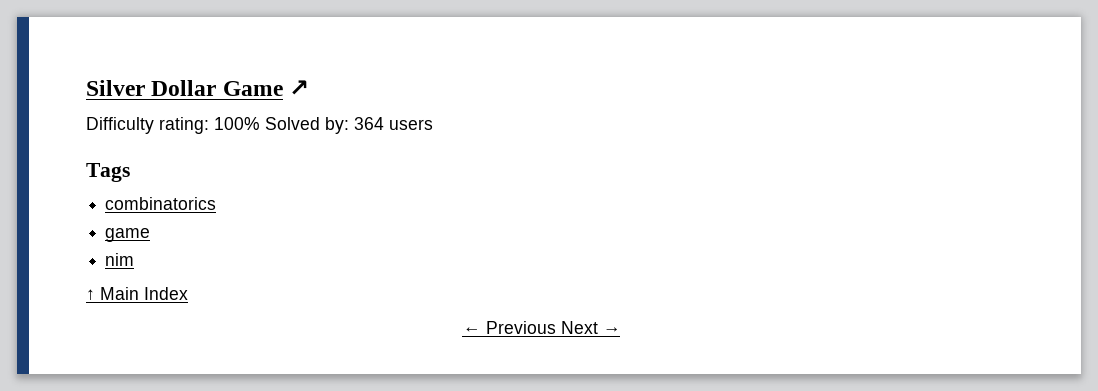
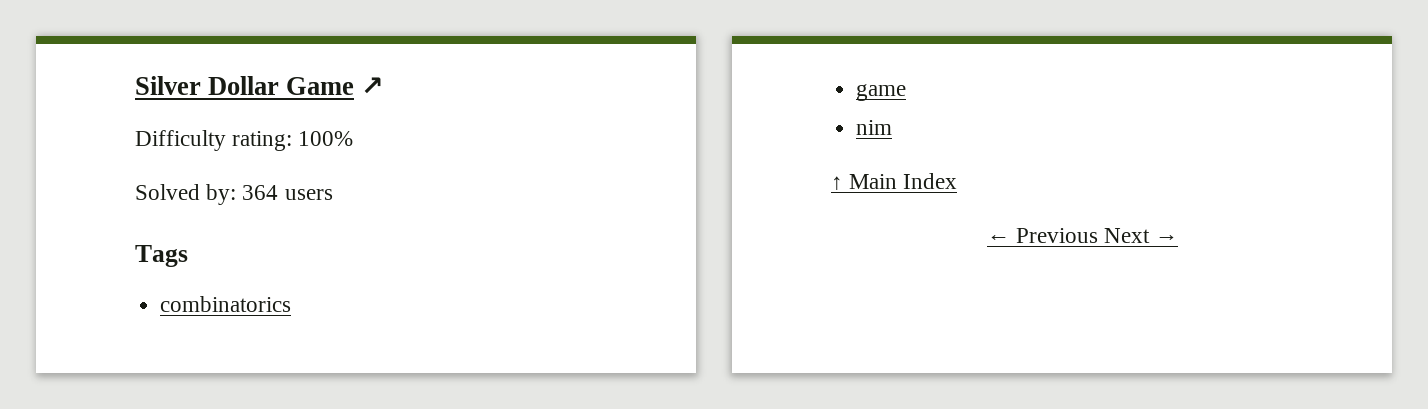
- Difficulty rating: 100% Solved by: 364 users
+ Difficulty rating: 100%
+ Solved by: 364 users

